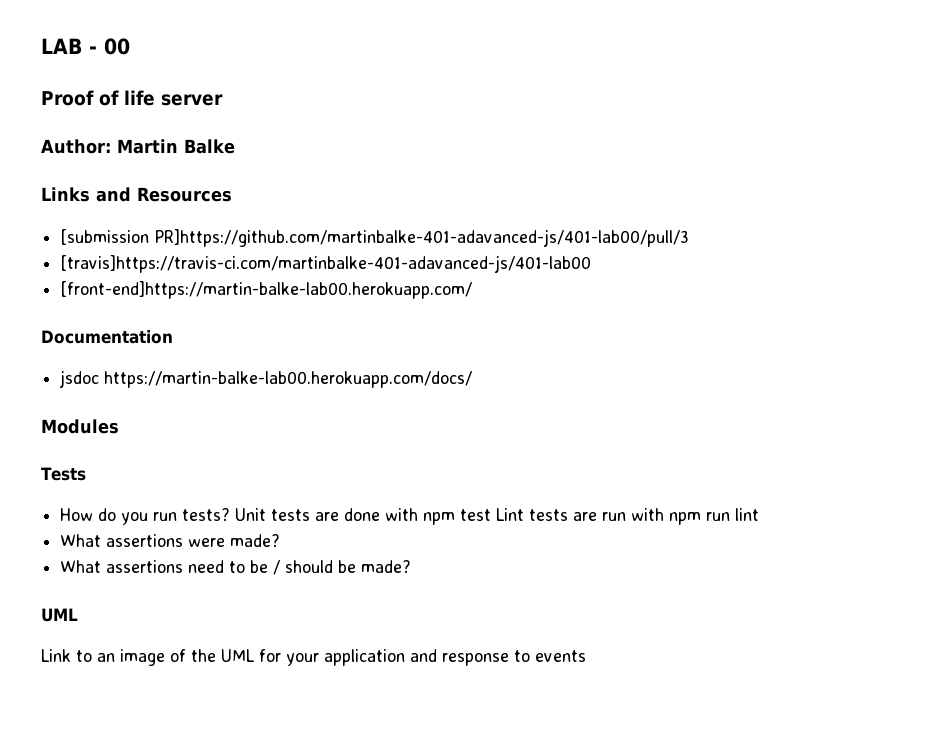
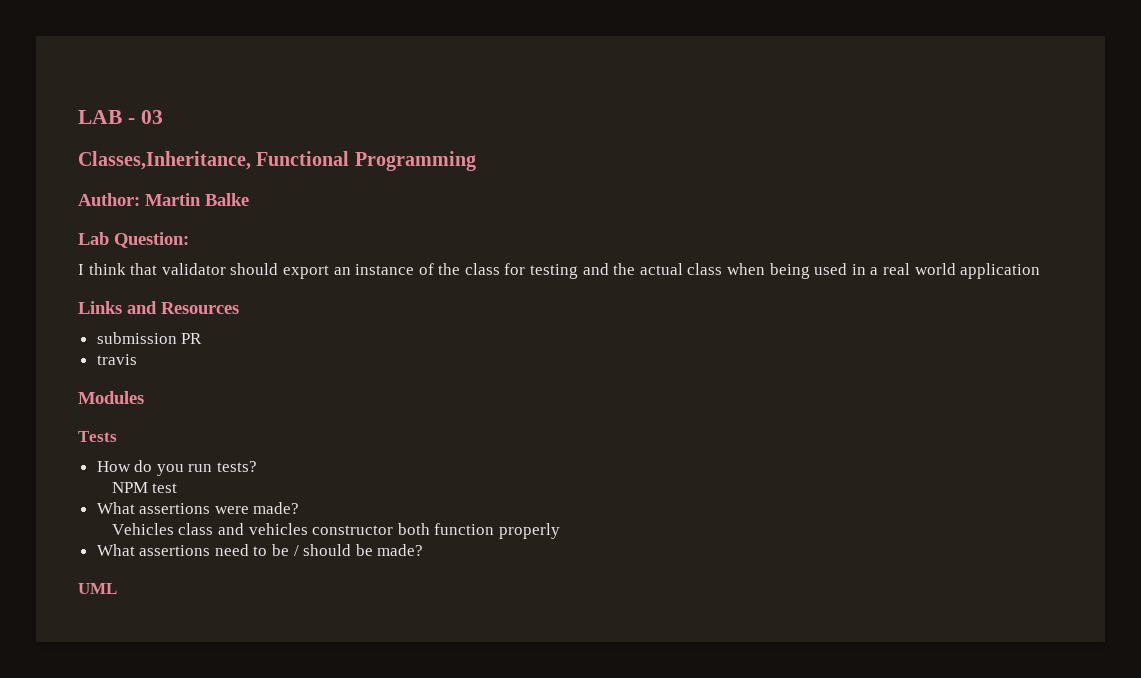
- LAB - 00
- Proof of life server
+ LAB - 03
+ Classes,Inheritance, Functional Programming
  Author: Martin Balke
+ Lab Question:
+ I think that validator should export an instance of the class for testing and the actual class when being used in a real world application
  Links and Resources
- [submission PR]https://github.com/martinbalke-401-adavanced-js/401-lab00/pull/3
- [travis]https://travis-ci.com/martinbalke-401-adavanced-js/401-lab00
- [front-end]https://martin-balke-lab00.herokuapp.com/
- Documentation
- jsdoc https://martin-balke-lab00.herokuapp.com/docs/
+ submission PR
+ travis
- How do you run tests? Unit tests are done with npm test Lint tests are run with npm run lint
+ How do you run tests?
+ NPM test
  What assertions were made?
+ Vehicles class and vehicles constructor both function properly
- Link to an image of the UML for your application and response to events

